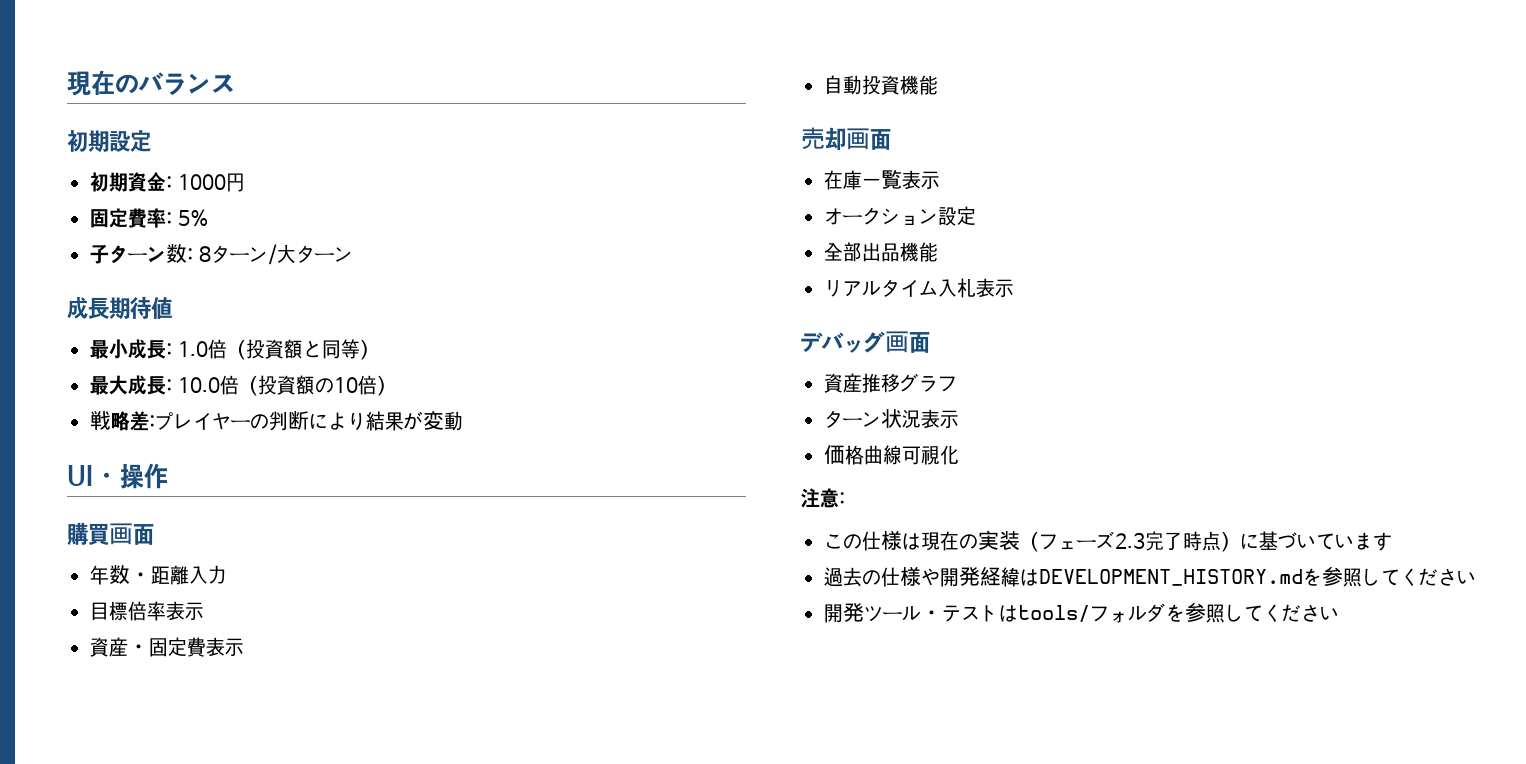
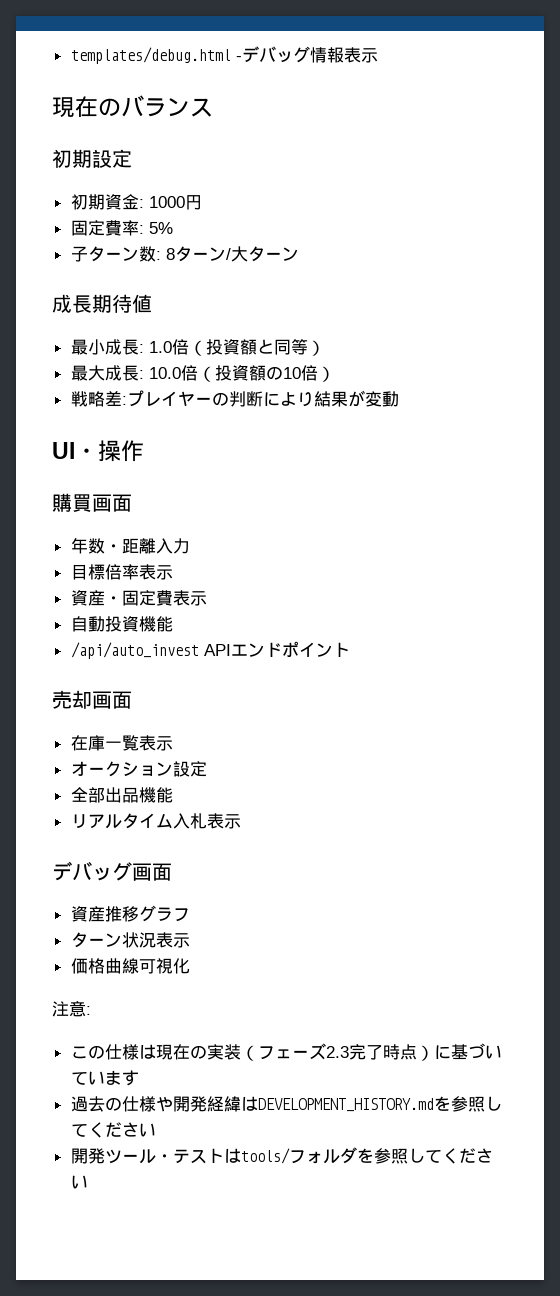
+ templates/debug.html -デバッグ情報表示
+ /api/auto_invest APIエンドポイント

